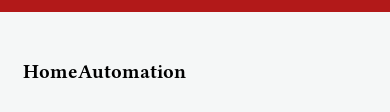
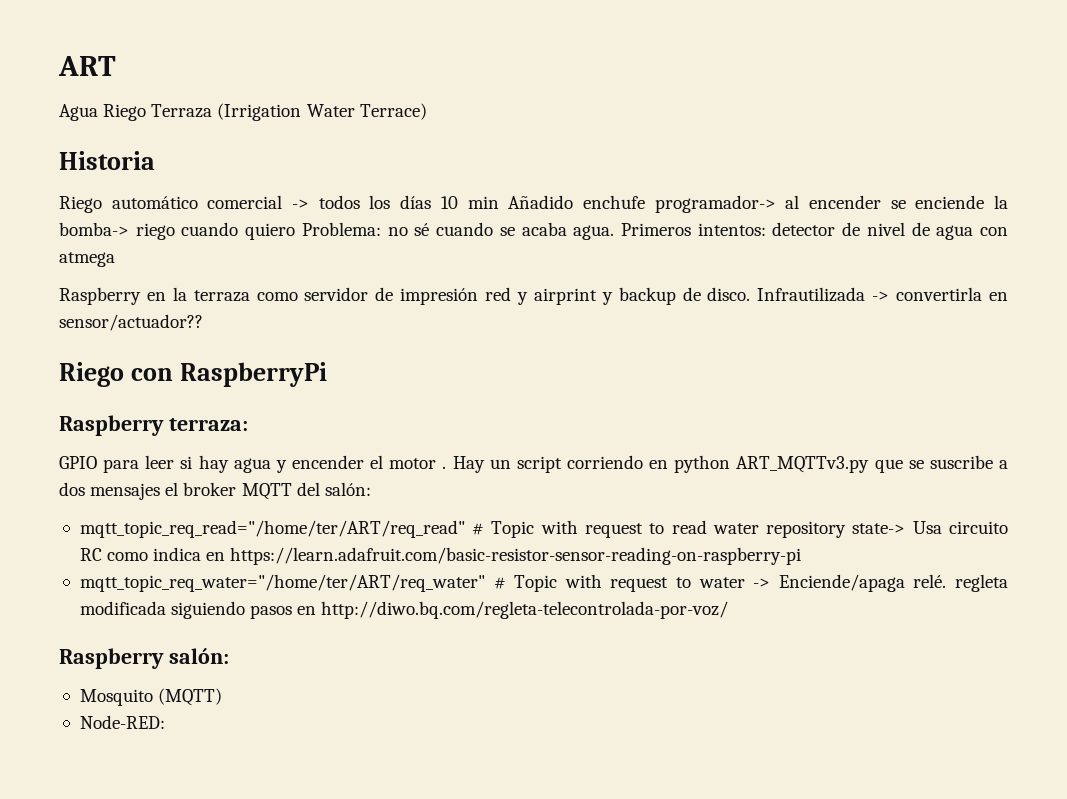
- HomeAutomation
+ ART
+ Agua Riego Terraza (Irrigation Water Terrace)
+ Historia
+ Riego automático comercial -> todos los días 10 min Añadido enchufe programador-> al encender se enciende la bomba-> riego cuando quiero Problema: no sé cuando se acaba agua. Primeros intentos: detector de nivel de agua con atmega
+ Raspberry en la terraza como servidor de impresión red y airprint y backup de disco. Infrautilizada -> convertirla en sensor/actuador??
+ Riego con RaspberryPi
+ Raspberry terraza:
+ GPIO para leer si hay agua y encender el motor . Hay un script corriendo en python ART_MQTTv3.py que se suscribe a dos mensajes el broker MQTT del salón:
+ mqtt_topic_req_read="/home/ter/ART/req_read" # Topic with request to read water repository state-> Usa circuito RC como indica en https://learn.adafruit.com/basic-resistor-sensor-reading-on-raspberry-pi
+ mqtt_topic_req_water="/home/ter/ART/req_water" # Topic with request to water -> Enciende/apaga relé. regleta modificada siguiendo pasos en http://diwo.bq.com/regleta-telecontrolada-por-voz/
+ Raspberry salón:
+ Mosquito (MQTT)
+ Node-RED:

